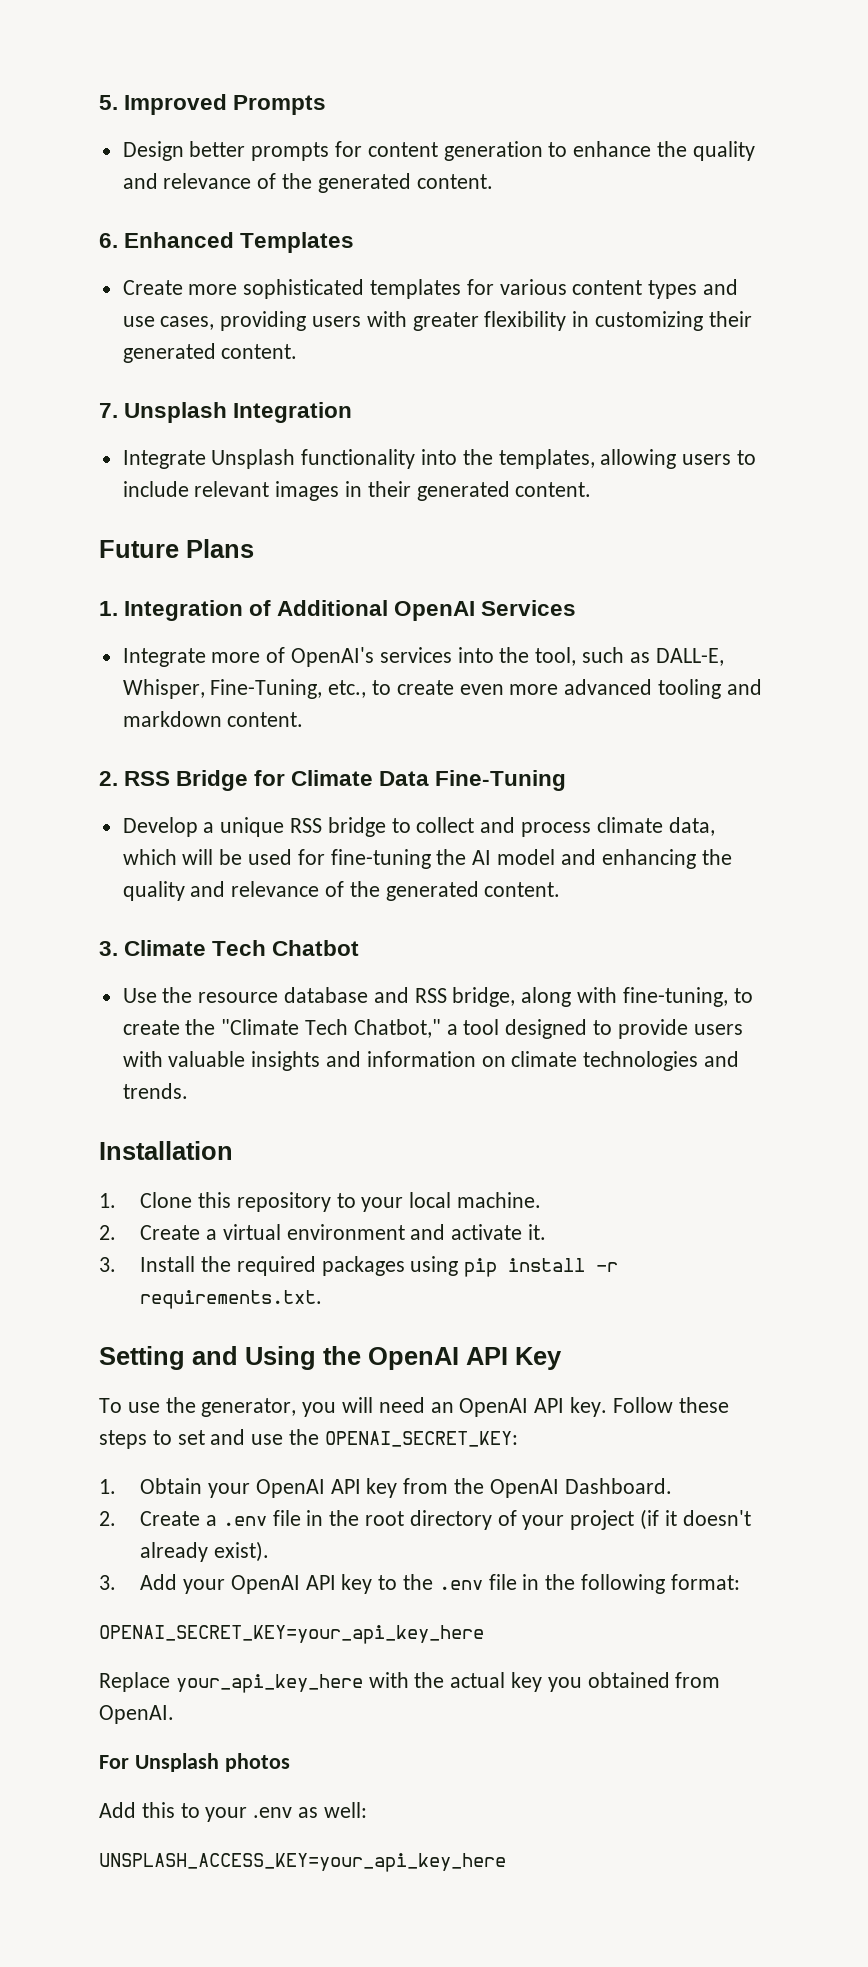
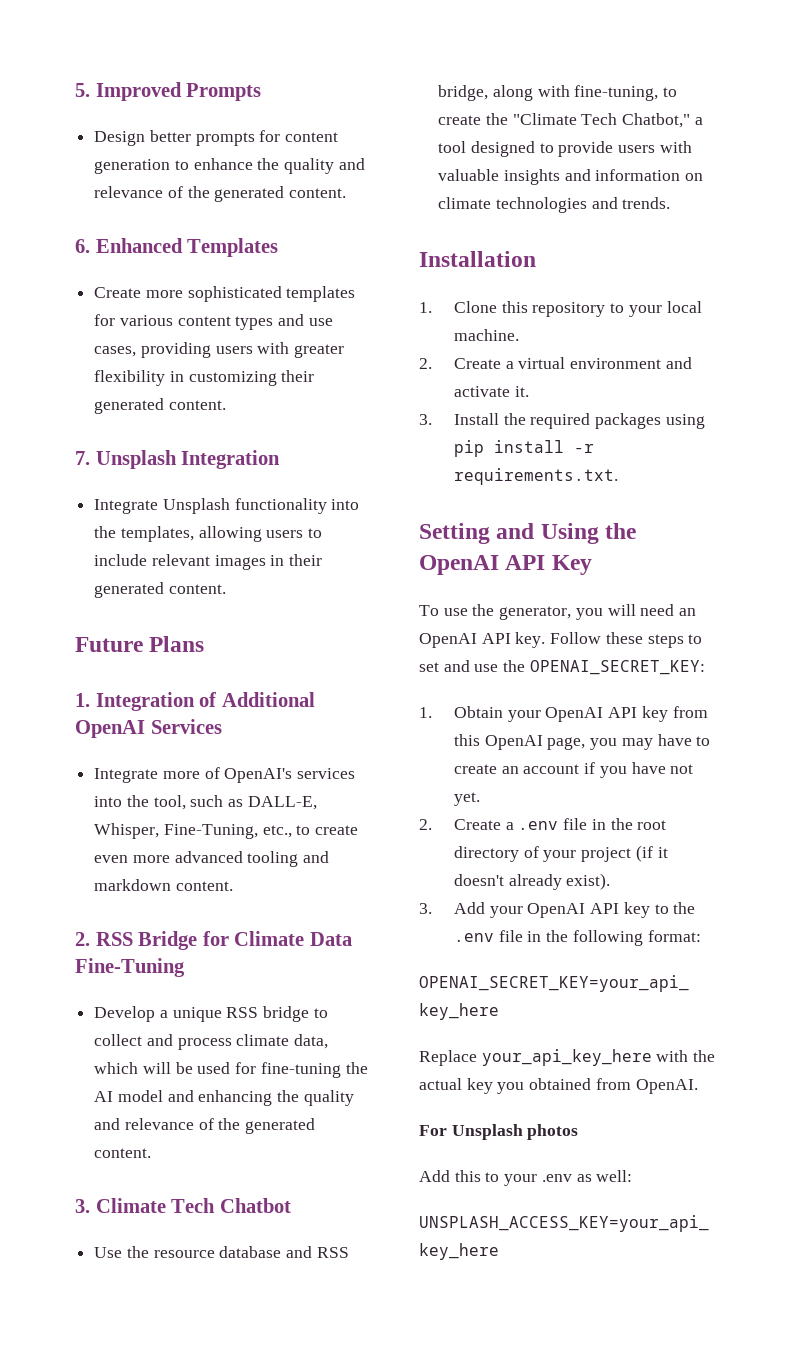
- 1. Obtain your OpenAI API key from the OpenAI Dashboard.
+ 1. Obtain your OpenAI API key from this OpenAI page, you may have to create an account if you have not yet.

